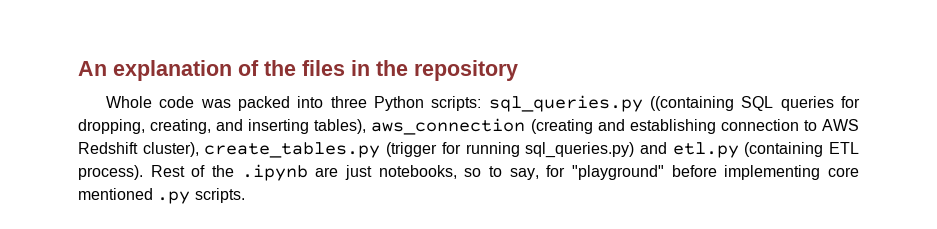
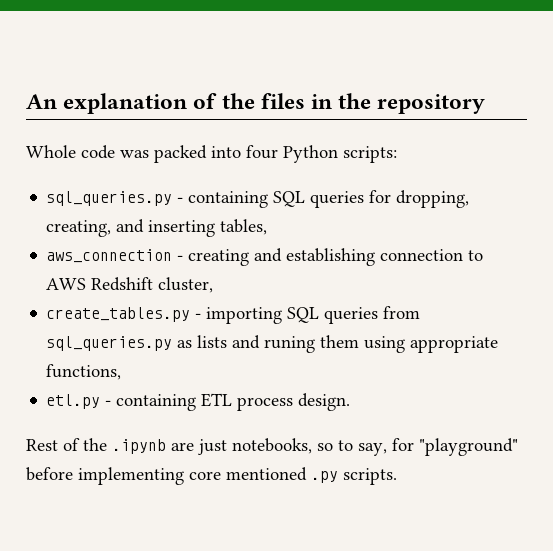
- Whole code was packed into three Python scripts: sql_queries.py ((containing SQL queries for dropping, creating, and inserting tables), aws_connection (creating and establishing connection to AWS Redshift cluster), create_tables.py (trigger for running sql_queries.py) and etl.py (containing ETL process). Rest of the .ipynb are just notebooks, so to say, for "playground" before implementing core mentioned .py scripts.
+ Whole code was packed into four Python scripts:
+ sql_queries.py - containing SQL queries for dropping, creating, and inserting tables,
+ aws_connection - creating and establishing connection to AWS Redshift cluster,
+ create_tables.py - importing SQL queries from sql_queries.py as lists and runing them using appropriate functions,
+ etl.py - containing ETL process design.
+ Rest of the .ipynb are just notebooks, so to say, for "playground" before implementing core mentioned .py scripts.

